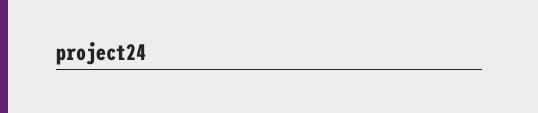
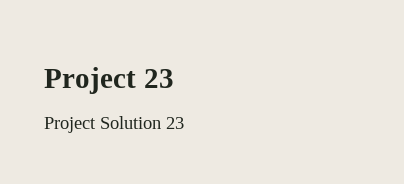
- project24
+ Project 23
+ Project Solution 23

